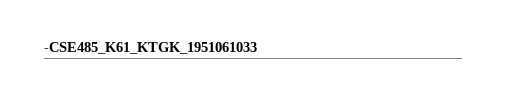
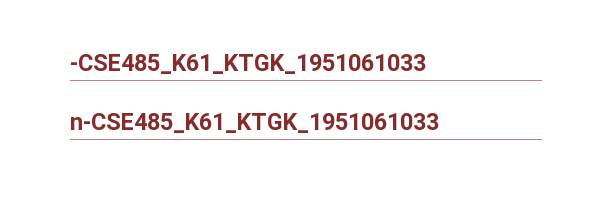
+ n-CSE485_K61_KTGK_1951061033

